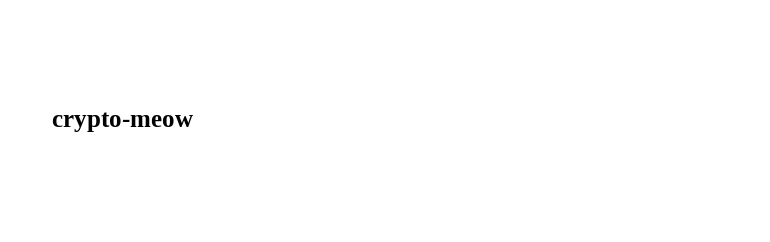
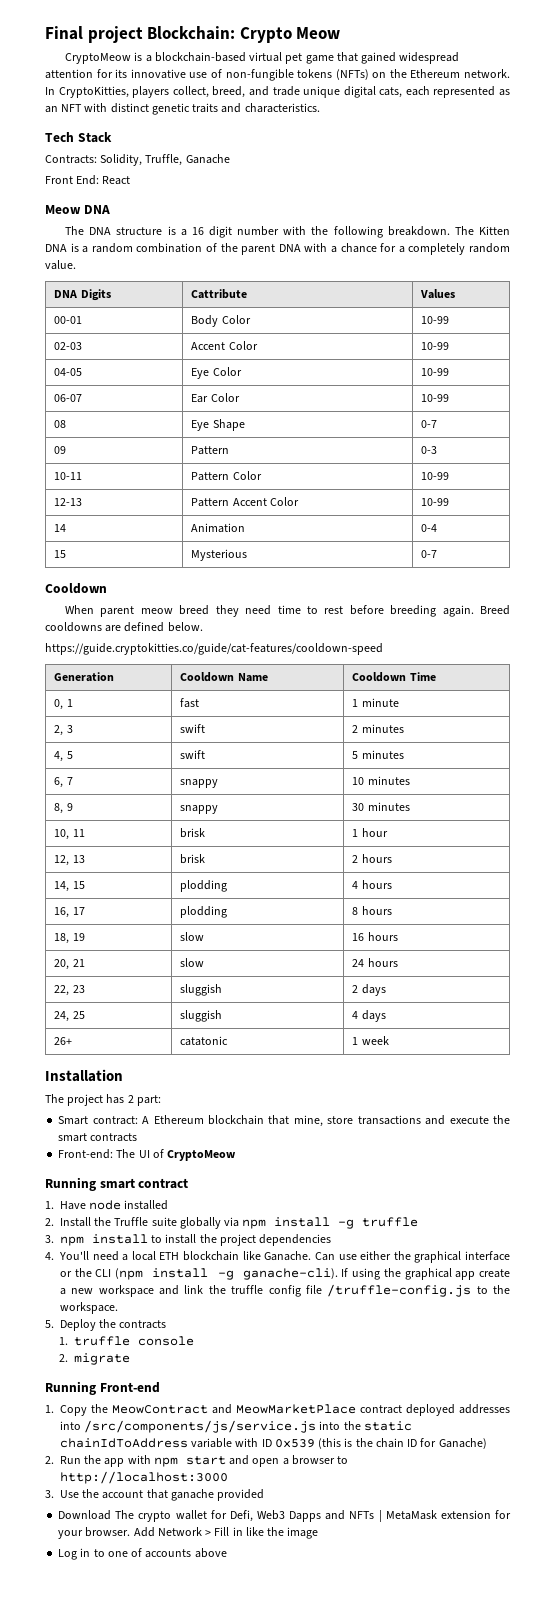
- crypto-meow
+ Final project Blockchain: Crypto Meow
+ CryptoMeow is a blockchain-based virtual pet game that gained widespread attention for its innovative use of non-fungible tokens (NFTs) on the Ethereum network. In CryptoKitties, players collect, breed, and trade unique digital cats, each represented as an NFT with distinct genetic traits and characteristics.
+ Tech Stack
+ Contracts: Solidity, Truffle, Ganache
+ Front End: React
+ Meow DNA
+ The DNA structure is a 16 digit number with the following breakdown. The Kitten DNA is a random combination of the parent DNA with a chance for a completely random value.
+ DNA Digits | Cattribute | Values
+ 00-01 | Body Color | 10-99
+ 02-03 | Accent Color | 10-99
+ 04-05 | Eye Color | 10-99
+ 06-07 | Ear Color | 10-99
+ 08 | Eye Shape | 0-7
+ 09 | Pattern | 0-3
+ 10-11 | Pattern Color | 10-99
+ 12-13 | Pattern Accent Color | 10-99
+ 14 | Animation | 0-4
+ 15 | Mysterious | 0-7
+ Cooldown
+ When parent meow breed they need time to rest before breeding again. Breed cooldowns are defined below.
+ https://guide.cryptokitties.co/guide/cat-features/cooldown-speed
+ Generation | Cooldown Name | Cooldown Time
+ 0, 1 | fast | 1 minute
+ 2, 3 | swift | 2 minutes
+ 4, 5 | swift | 5 minutes
+ 6, 7 | snappy | 10 minutes
+ 8, 9 | snappy | 30 minutes
+ 10, 11 | brisk | 1 hour
+ 12, 13 | brisk | 2 hours
+ 14, 15 | plodding | 4 hours
+ 16, 17 | plodding | 8 hours
+ 18, 19 | slow | 16 hours
+ 20, 21 | slow | 24 hours
+ 22, 23 | sluggish | 2 days
+ 24, 25 | sluggish | 4 days
+ 26+ | catatonic | 1 week
+ Installation
+ The project has 2 part:
+ Smart contract: A Ethereum blockchain that mine, store transactions and execute the smart contracts
+ Front-end: The UI of CryptoMeow
+ Running smart contract
+ 1. Have node installed
+ 2. Install the Truffle suite globally via npm install -g truffle
+ 3. npm install to install the project dependencies
+ 4. You'll need a local ETH blockchain like Ganache. Can use either the graphical interface or the CLI (npm install -g ganache-cli). If using the graphical app create a new workspace and link the truffle config file /truffle-config.js to the workspace.
+ 5. Deploy the contracts
+ 1. truffle console
+ 2. migrate
+ Running Front-end
+ 1. Copy the MeowContract and MeowMarketPlace contract deployed addresses into /src/components/js/service.js into the static chainIdToAddress variable with ID 0x539 (this is the chain ID for Ganache)
+ 2. Run the app with npm start and open a browser to http://localhost:3000
+ 3. Use the account that ganache provided
+ Download The crypto wallet for Defi, Web3 Dapps and NFTs | MetaMask extension for your browser. Add Network > Fill in like the image
+ Log in to one of accounts above

